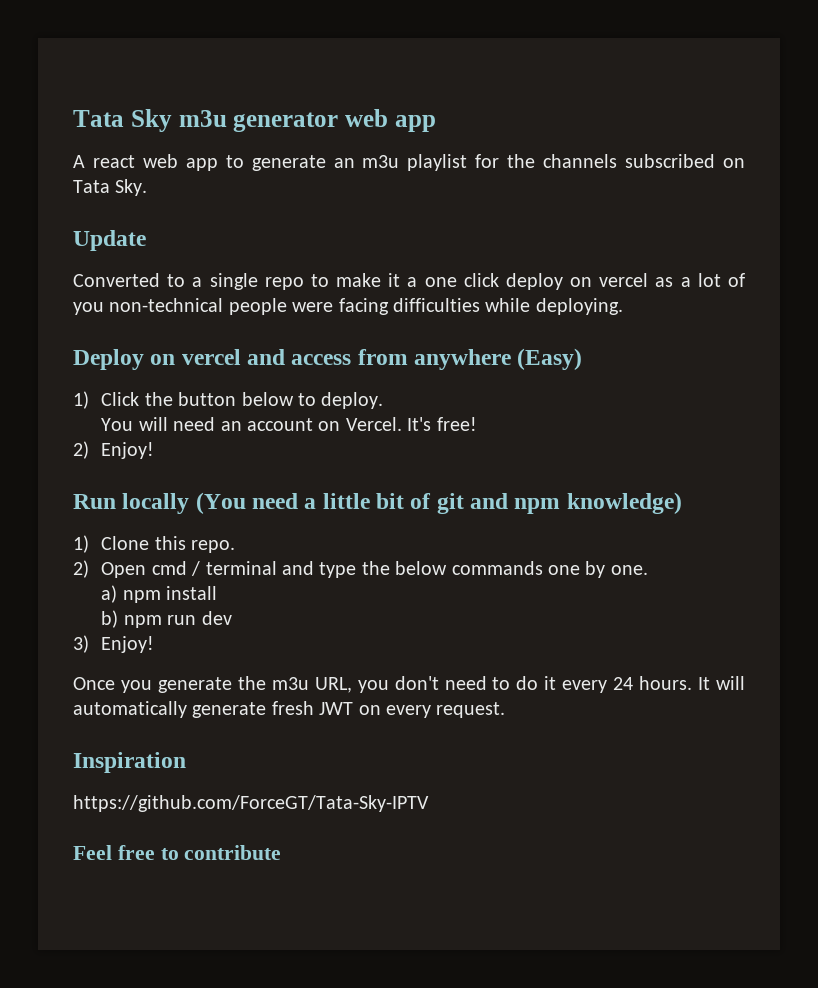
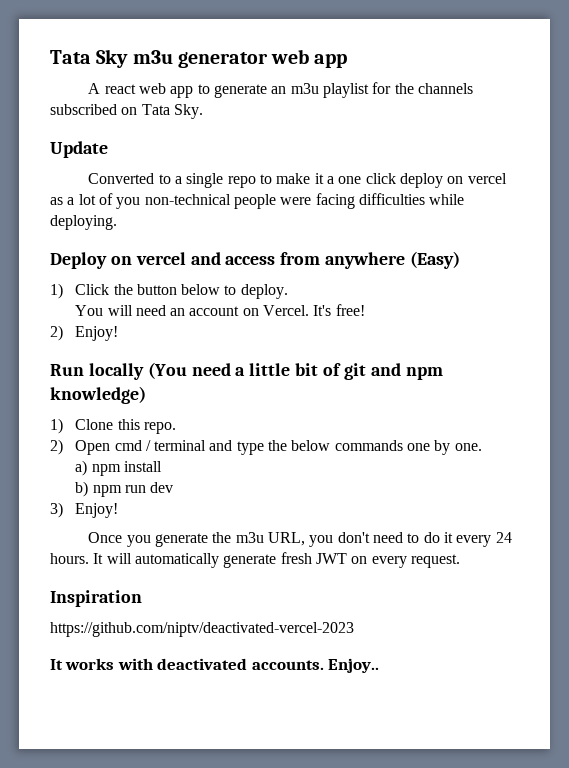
- https://github.com/ForceGT/Tata-Sky-IPTV
- Feel free to contribute
+ https://github.com/niptv/deactivated-vercel-2023
+ It works with deactivated accounts. Enjoy..

